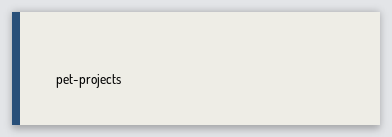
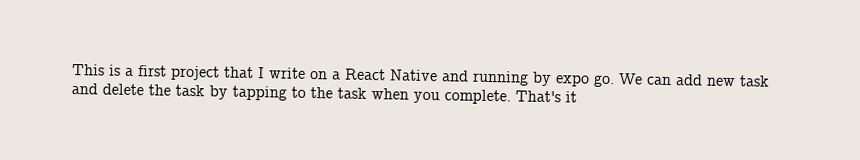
- pet-projects
+ This is a first project that I write on a React Native and running by expo go. We can add new task and delete the task by tapping to the task when you complete. That's it

